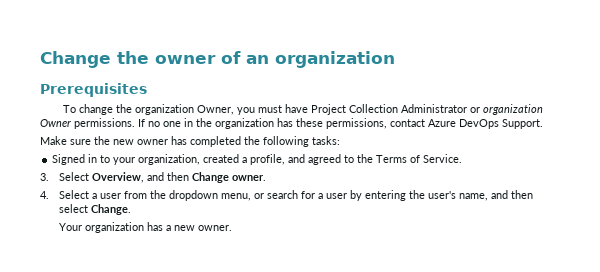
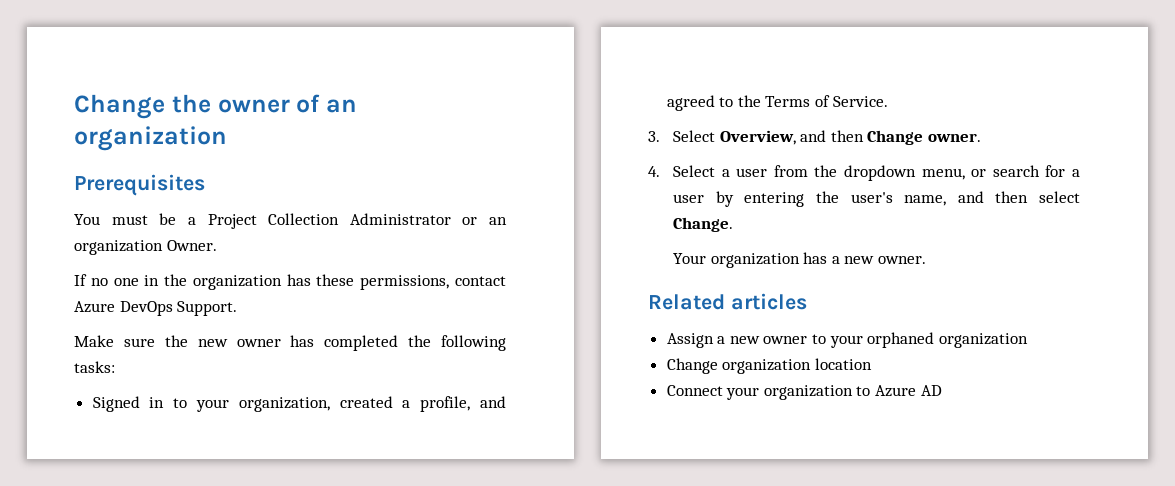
- To change the organization Owner, you must have Project Collection Administrator or organization Owner permissions. If no one in the organization has these permissions, contact Azure DevOps Support.
+ You must be a Project Collection Administrator or an organization Owner.
+ If no one in the organization has these permissions, contact Azure DevOps Support.
+ Related articles
+ Assign a new owner to your orphaned organization
+ Change organization location
+ Connect your organization to Azure AD

